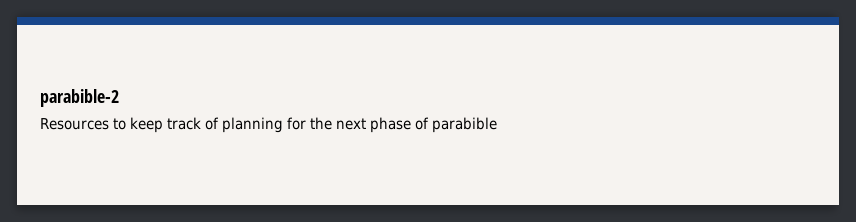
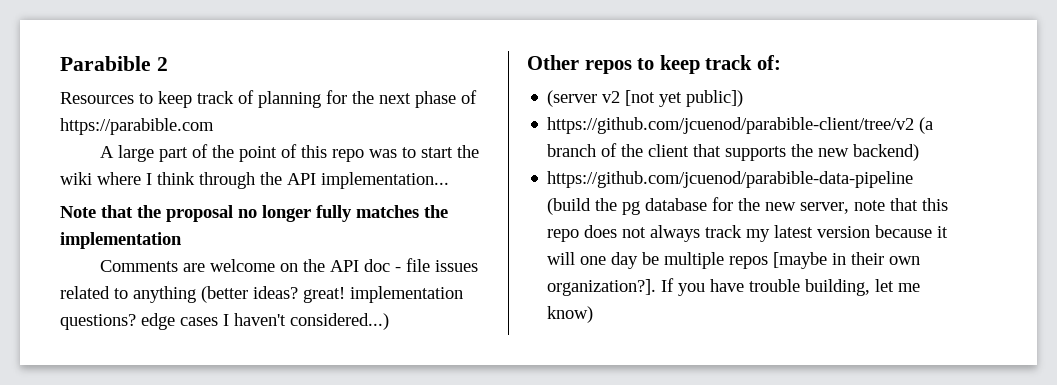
- parabible-2
+ Parabible 2
- Resources to keep track of planning for the next phase of parabible
+ Resources to keep track of planning for the next phase of https://parabible.com
+ A large part of the point of this repo was to start the wiki where I think through the API implementation...
+ Note that the proposal no longer fully matches the implementation
+ Comments are welcome on the API doc - file issues related to anything (better ideas? great! implementation questions? edge cases I haven't considered...)
+ Other repos to keep track of:
+ (server v2 [not yet public])
+ https://github.com/jcuenod/parabible-client/tree/v2 (a branch of the client that supports the new backend)
+ https://github.com/jcuenod/parabible-data-pipeline (build the pg database for the new server, note that this repo does not always track my latest version because it will one day be multiple repos [maybe in their own organization?]. If you have trouble building, let me know)

